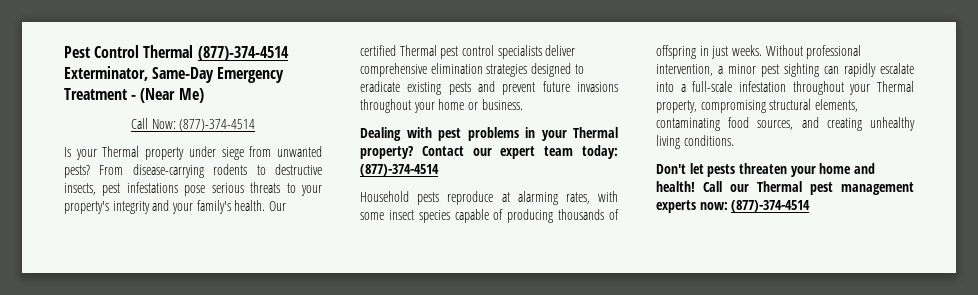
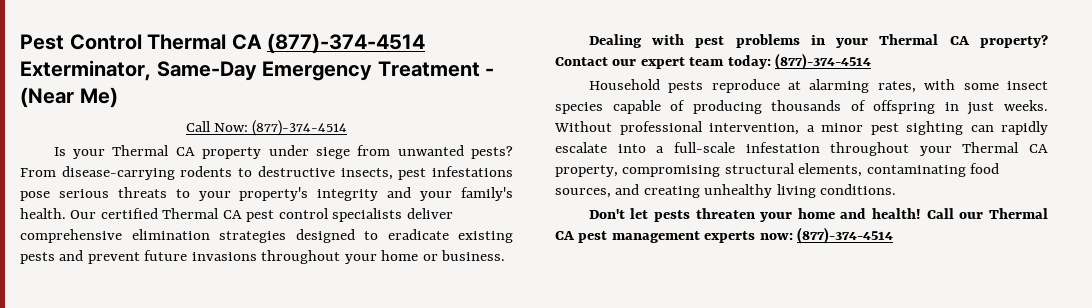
- Pest Control Thermal (877)-374-4514 Exterminator, Same-Day Emergency Treatment - (Near Me)
+ Pest Control Thermal CA (877)-374-4514 Exterminator, Same-Day Emergency Treatment - (Near Me)
- Is your Thermal property under siege from unwanted pests?
+ Is your Thermal CA property under siege from unwanted pests?
- Our certified Thermal pest control specialists deliver comprehensive elimination strategies designed to eradicate existing pests and prevent future invasions throughout your home or business.
+ Our certified Thermal CA pest control specialists deliver comprehensive elimination strategies designed to eradicate existing pests and prevent future invasions throughout your home or business.
- Dealing with pest problems in your Thermal property?
+ Dealing with pest problems in your Thermal CA property?
- Without professional intervention, a minor pest sighting can rapidly escalate into a full-scale infestation throughout your Thermal property, compromising structural elements, contaminating food sources, and creating unhealthy living conditions.
+ Without professional intervention, a minor pest sighting can rapidly escalate into a full-scale infestation throughout your Thermal CA property, compromising structural elements, contaminating food sources, and creating unhealthy living conditions.
- Call our Thermal pest management experts now: (877)-374-4514
+ Call our Thermal CA pest management experts now: (877)-374-4514

